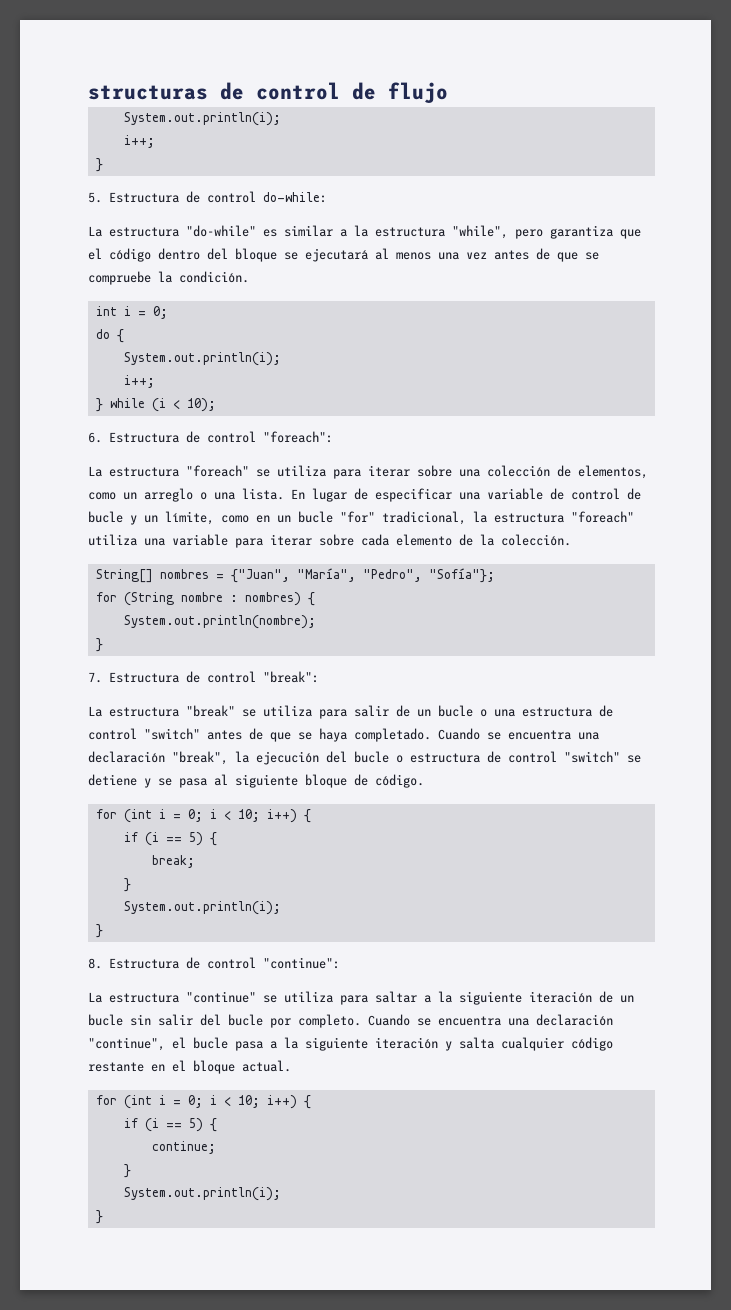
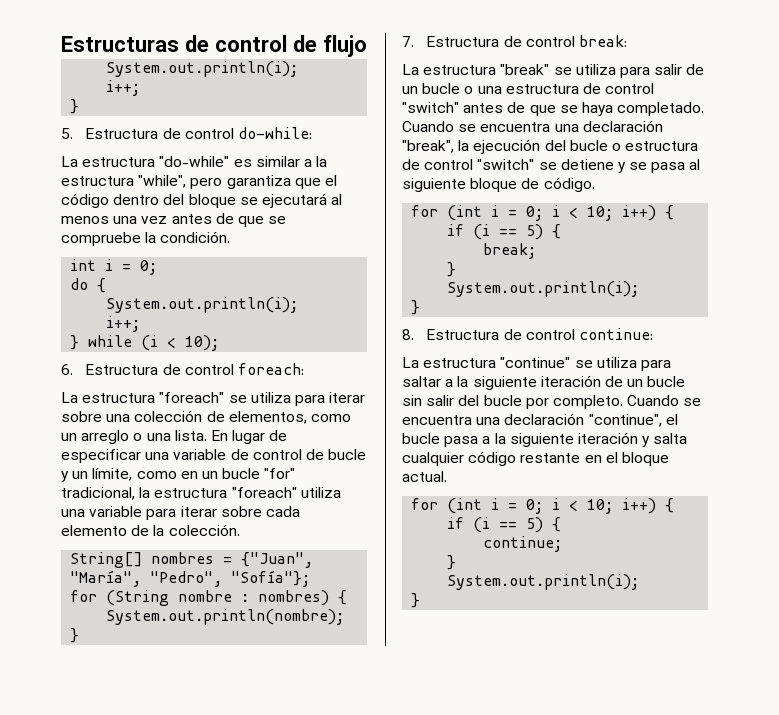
- structuras de control de flujo
+ Estructuras de control de flujo
- 6. Estructura de control "foreach":
+ 6. Estructura de control foreach:
- 7. Estructura de control "break":
+ 7. Estructura de control break:
- 8. Estructura de control "continue":
+ 8. Estructura de control continue:

